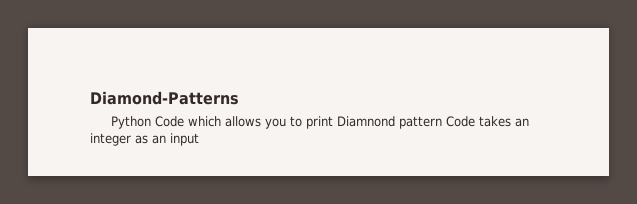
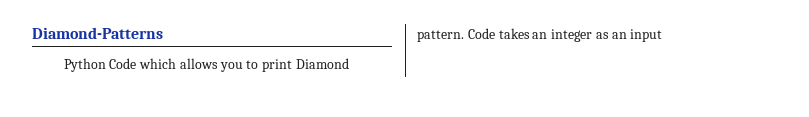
- Python Code which allows you to print Diamnond pattern Code takes an integer as an input
+ Python Code which allows you to print Diamond pattern. Code takes an integer as an input

